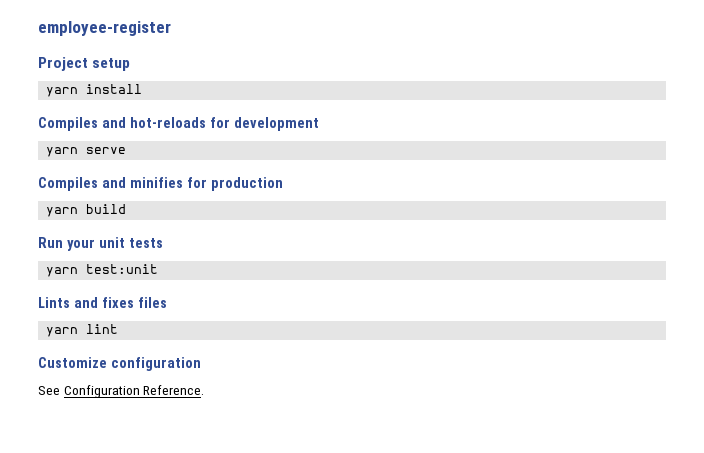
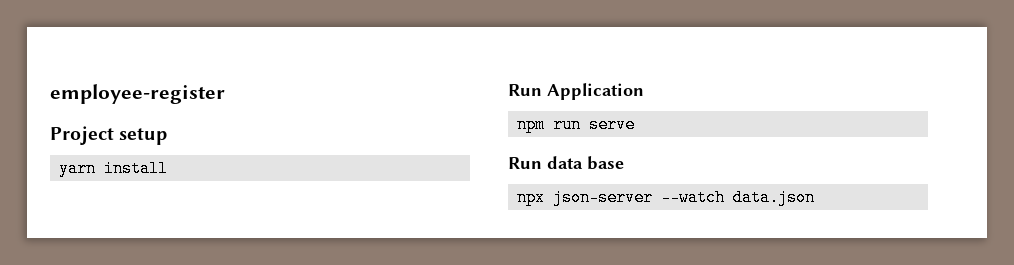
- Compiles and hot-reloads for development
- yarn serve
- Compiles and minifies for production
- yarn build
- Run your unit tests
- yarn test:unit
- Lints and fixes files
- yarn lint
- Customize configuration
- See Configuration Reference.
+ Run Application
+ npm run serve
+ Run data base
+ npx json-server --watch data.json

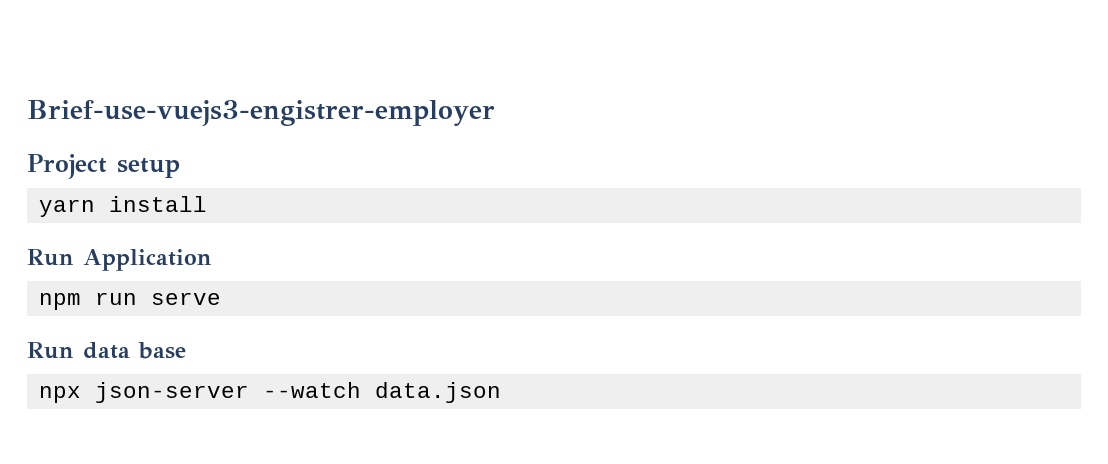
- employee-register
+ Brief-use-vuejs3-engistrer-employer

